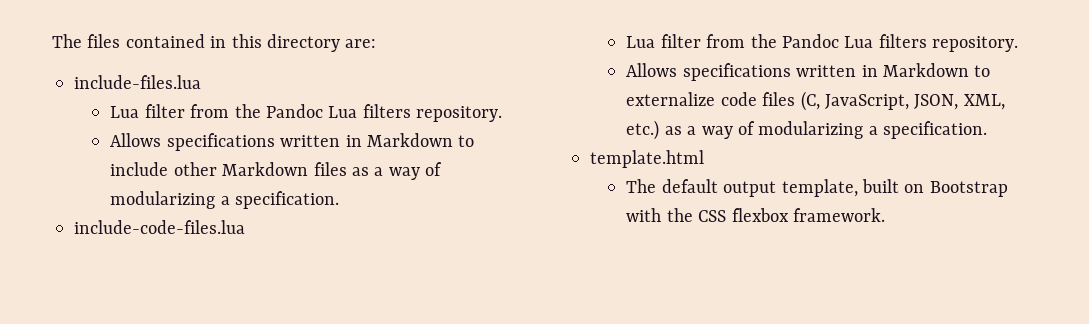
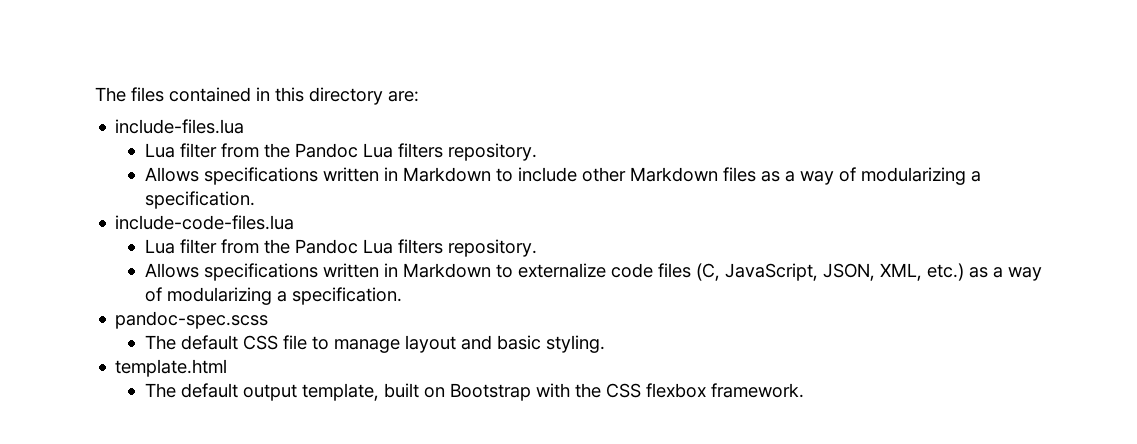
+ pandoc-spec.scss
+ The default CSS file to manage layout and basic styling.

